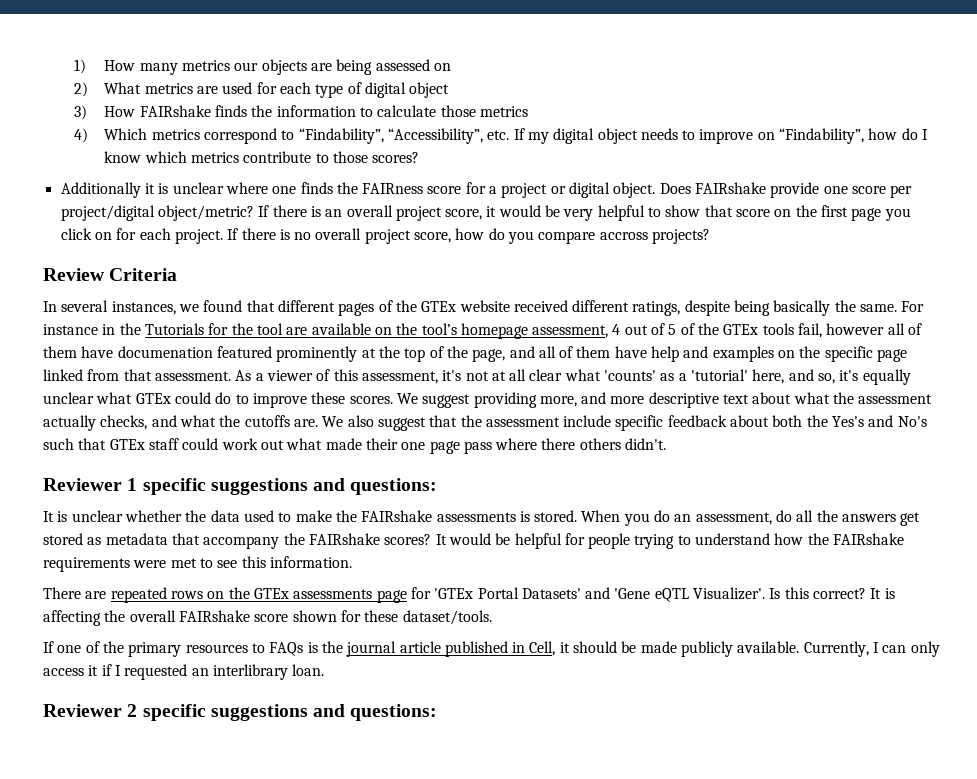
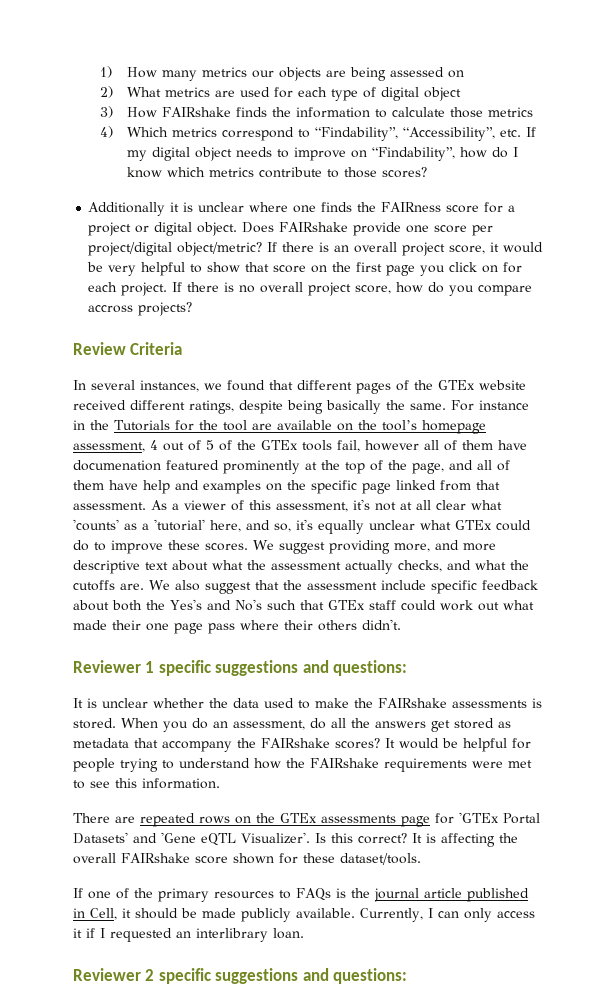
- We also suggest that the assessment include specific feedback about both the Yes's and No's such that GTEx staff could work out what made their one page pass where there others didn't.
+ We also suggest that the assessment include specific feedback about both the Yes's and No's such that GTEx staff could work out what made their one page pass where their others didn't.

